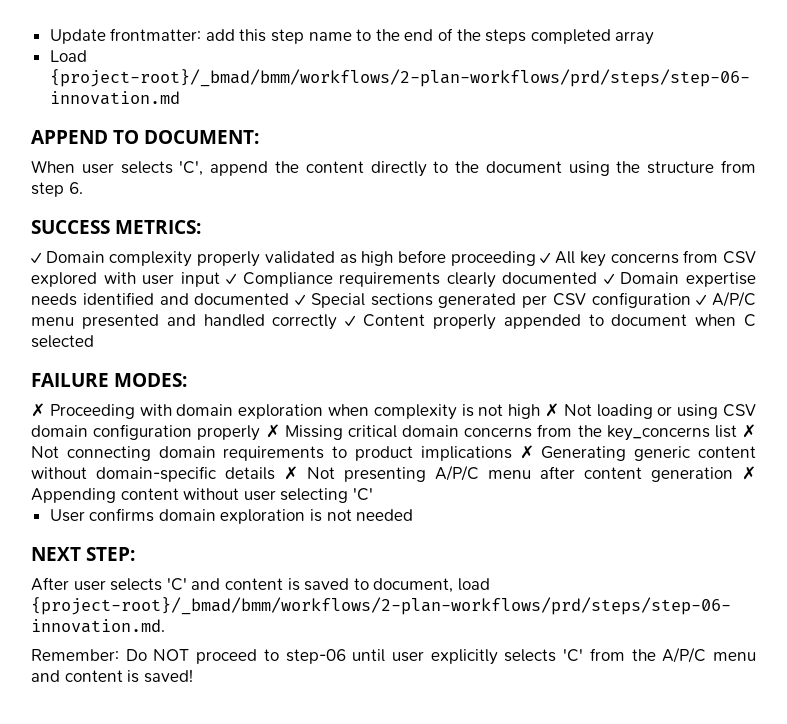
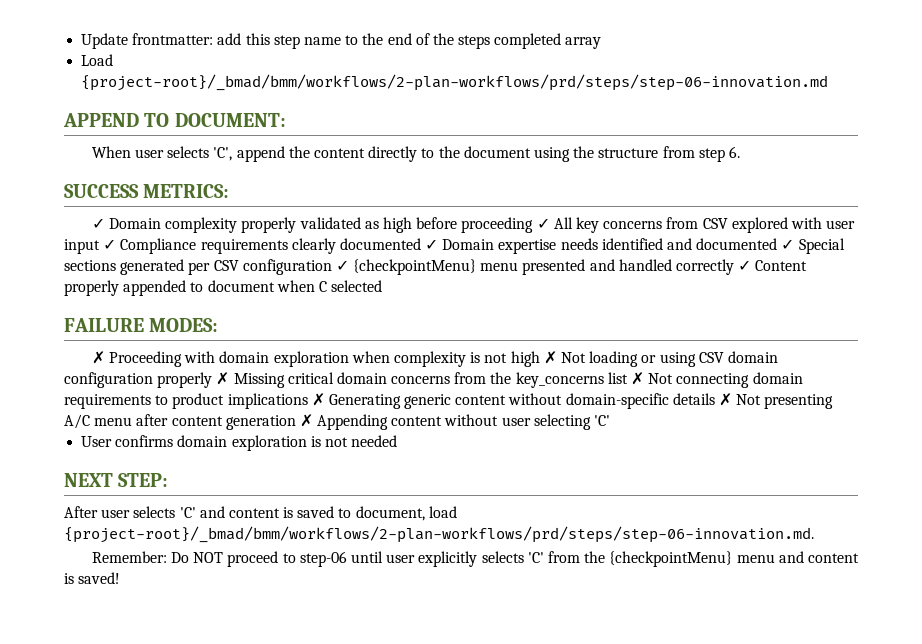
- ✓ Domain complexity properly validated as high before proceeding ✓ All key concerns from CSV explored with user input ✓ Compliance requirements clearly documented ✓ Domain expertise needs identified and documented ✓ Special sections generated per CSV configuration ✓ A/P/C menu presented and handled correctly ✓ Content properly appended to document when C selected
+ ✓ Domain complexity properly validated as high before proceeding ✓ All key concerns from CSV explored with user input ✓ Compliance requirements clearly documented ✓ Domain expertise needs identified and documented ✓ Special sections generated per CSV configuration ✓ {checkpointMenu} menu presented and handled correctly ✓ Content properly appended to document when C selected
- ✗ Proceeding with domain exploration when complexity is not high ✗ Not loading or using CSV domain configuration properly ✗ Missing critical domain concerns from the key_concerns list ✗ Not connecting domain requirements to product implications ✗ Generating generic content without domain-specific details ✗ Not presenting A/P/C menu after content generation ✗ Appending content without user selecting 'C'
+ ✗ Proceeding with domain exploration when complexity is not high ✗ Not loading or using CSV domain configuration properly ✗ Missing critical domain concerns from the key_concerns list ✗ Not connecting domain requirements to product implications ✗ Generating generic content without domain-specific details ✗ Not presenting A/C menu after content generation ✗ Appending content without user selecting 'C'
- Remember: Do NOT proceed to step-06 until user explicitly selects 'C' from the A/P/C menu and content is saved!
+ Remember: Do NOT proceed to step-06 until user explicitly selects 'C' from the {checkpointMenu} menu and content is saved!

